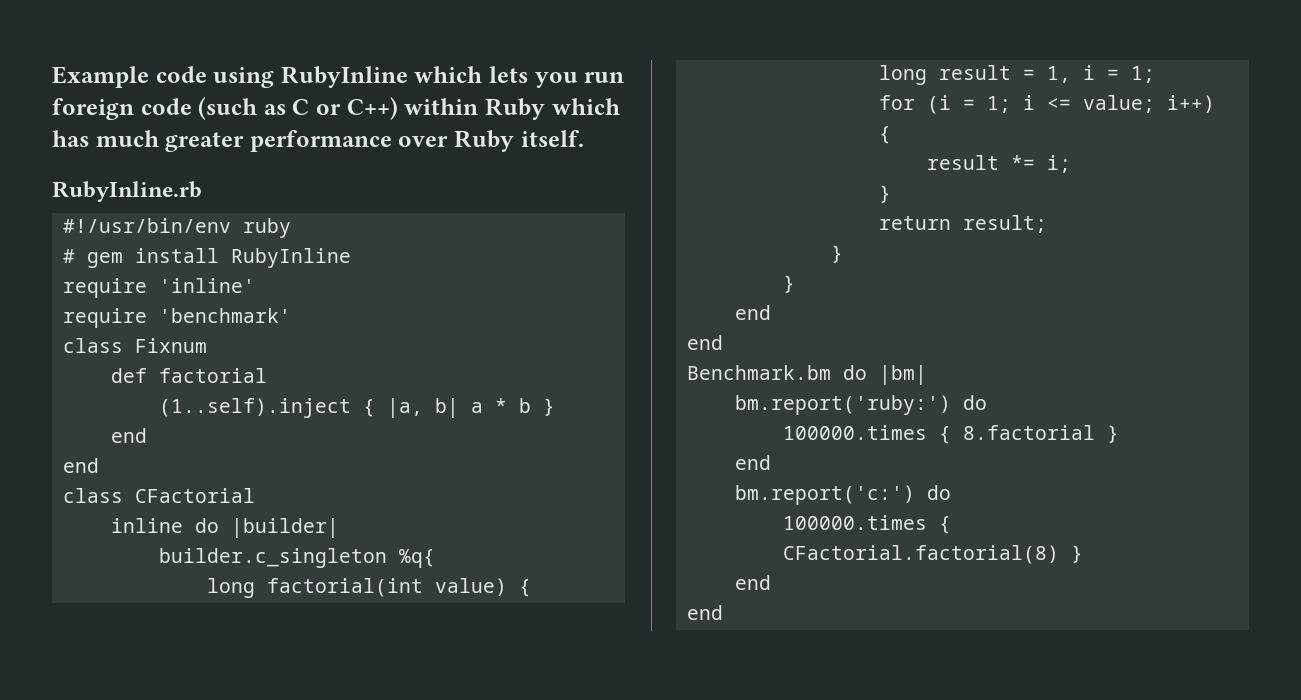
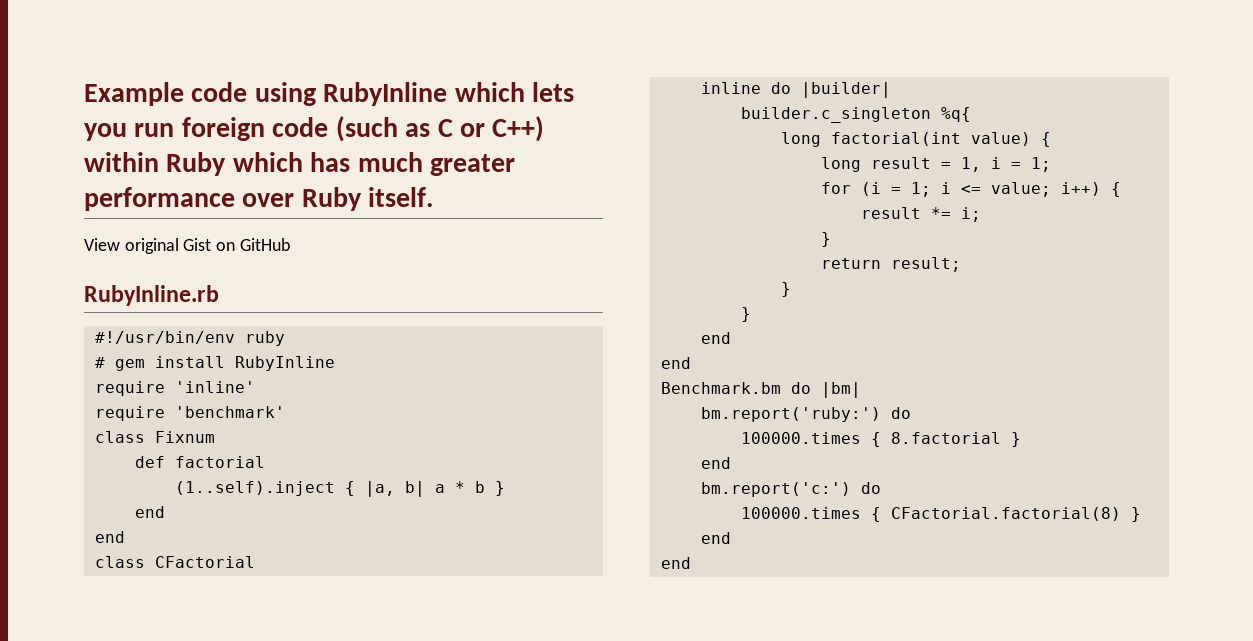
+ View original Gist on GitHub

